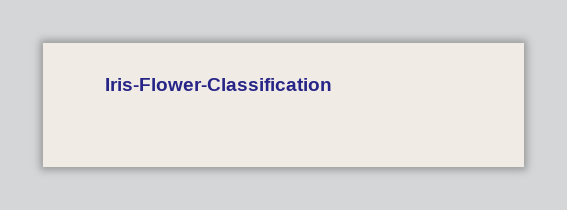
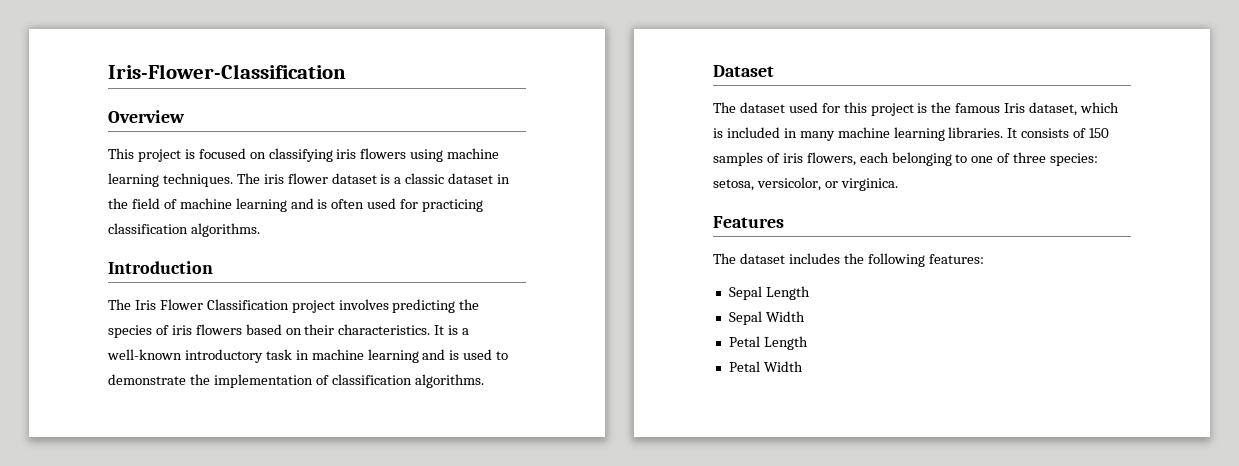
+ Overview
+ This project is focused on classifying iris flowers using machine learning techniques. The iris flower dataset is a classic dataset in the field of machine learning and is often used for practicing classification algorithms.
+ Introduction
+ The Iris Flower Classification project involves predicting the species of iris flowers based on their characteristics. It is a well-known introductory task in machine learning and is used to demonstrate the implementation of classification algorithms.
+ Dataset
+ The dataset used for this project is the famous Iris dataset, which is included in many machine learning libraries. It consists of 150 samples of iris flowers, each belonging to one of three species: setosa, versicolor, or virginica.
+ Features
+ The dataset includes the following features:
+ Sepal Length
+ Sepal Width
+ Petal Length
+ Petal Width

